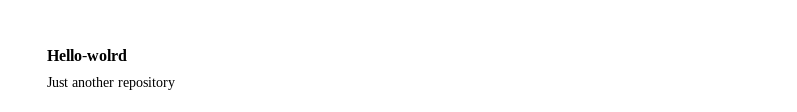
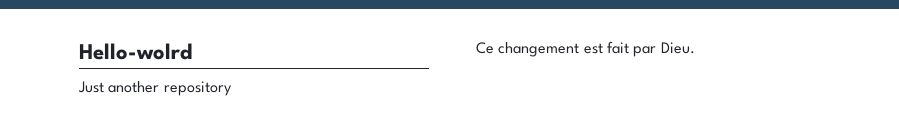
+ Ce changement est fait par Dieu.

